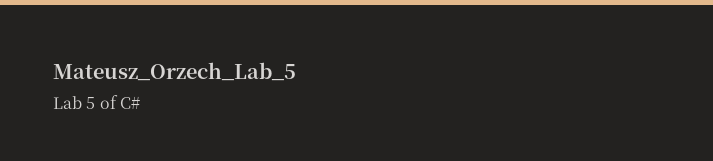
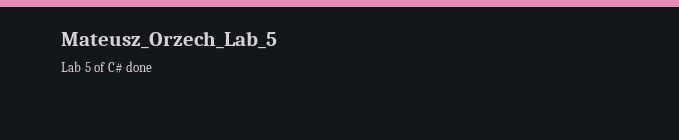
- Lab 5 of C#
+ Lab 5 of C# done

